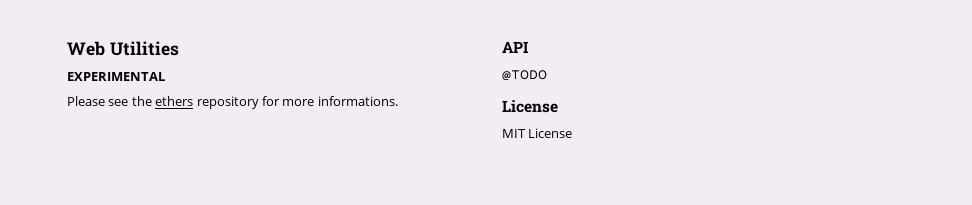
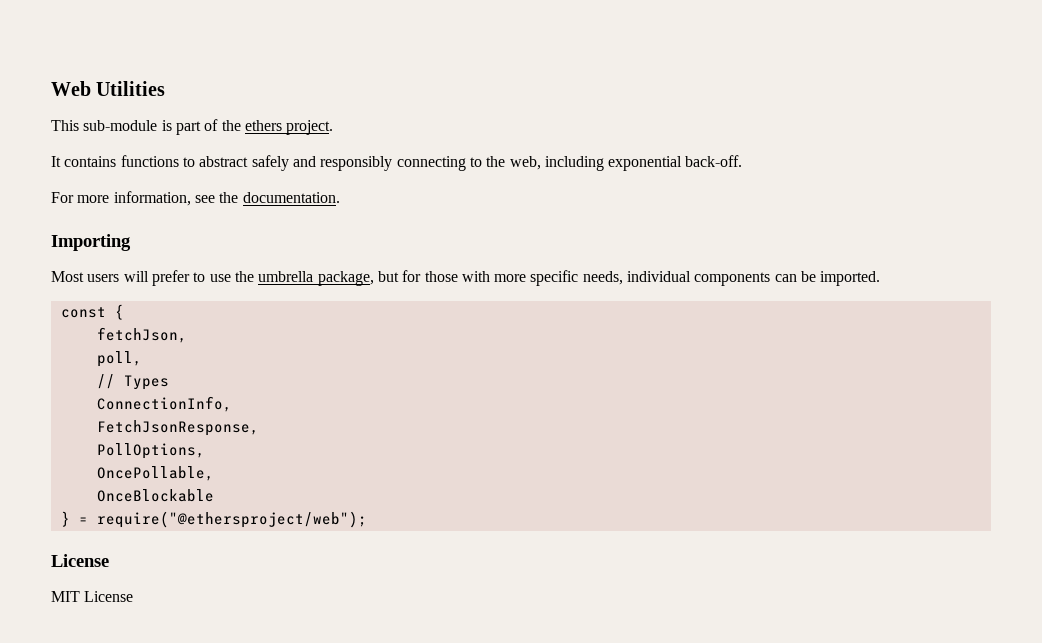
- EXPERIMENTAL
- Please see the ethers repository for more informations.
- API
- @TODO
+ This sub-module is part of the ethers project.
+ It contains functions to abstract safely and responsibly connecting to the web, including exponential back-off.
+ For more information, see the documentation.
+ Importing
+ Most users will prefer to use the umbrella package, but for those with more specific needs, individual components can be imported.
+ const {
+ fetchJson,
+ poll,
+ // Types
+ ConnectionInfo,
+ FetchJsonResponse,
+ PollOptions,
+ OncePollable,
+ OnceBlockable
+ } = require("@ethersproject/web");

